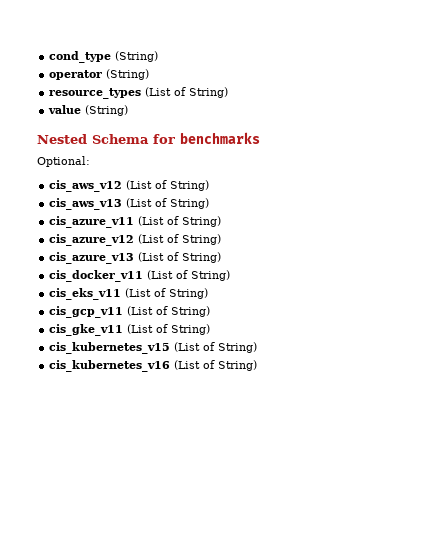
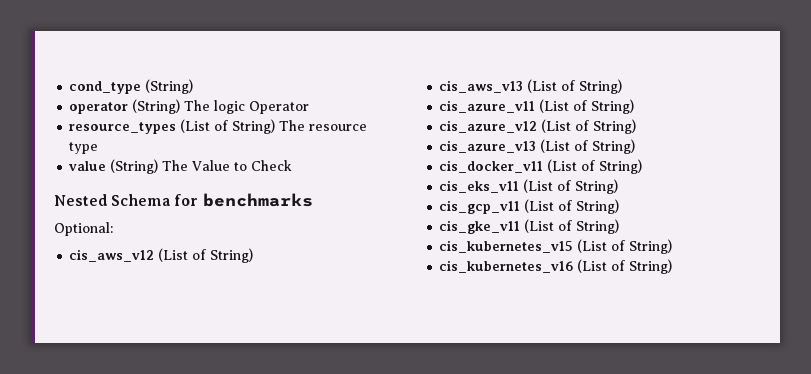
- operator (String)
+ operator (String) The logic Operator
- resource_types (List of String)
+ resource_types (List of String) The resource type
- value (String)
+ value (String) The Value to Check

